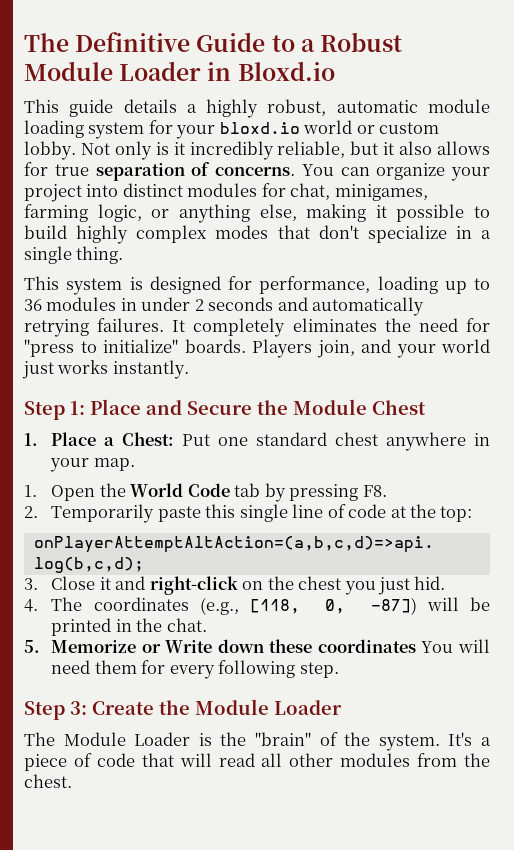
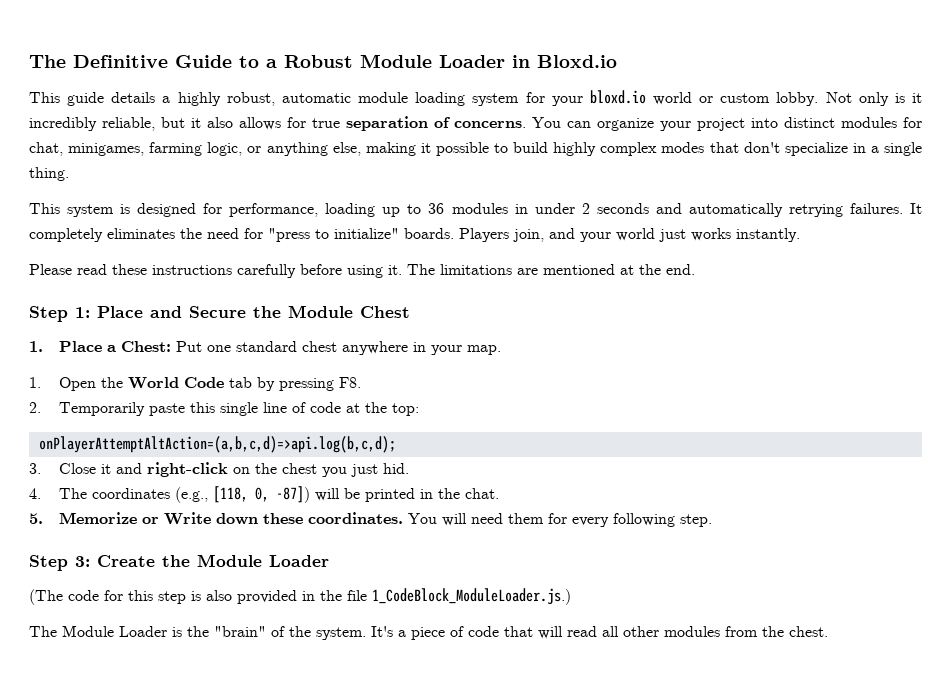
+ Please read these instructions carefully before using it. The limitations are mentioned at the end.
- 5. Memorize or Write down these coordinates You will need them for every following step.
+ 5. Memorize or Write down these coordinates. You will need them for every following step.
+ (The code for this step is also provided in the file 1_CodeBlock_ModuleLoader.js.)

